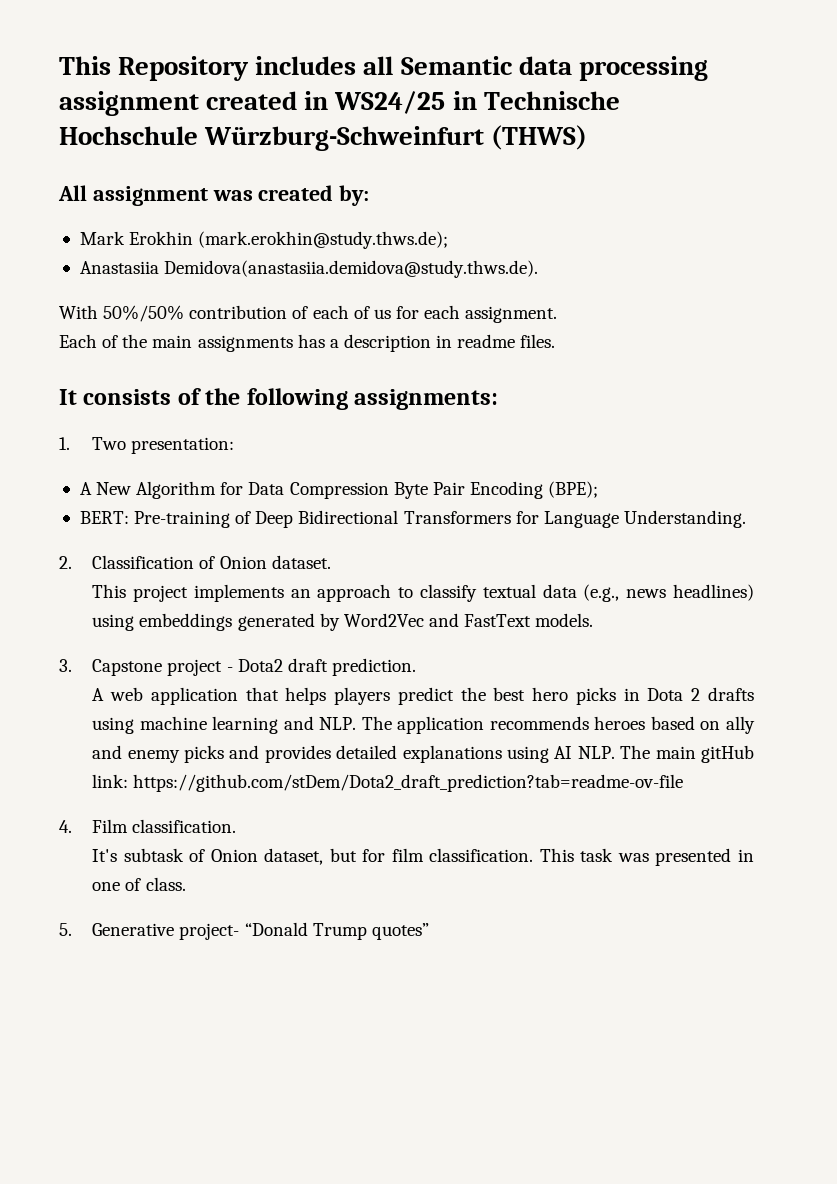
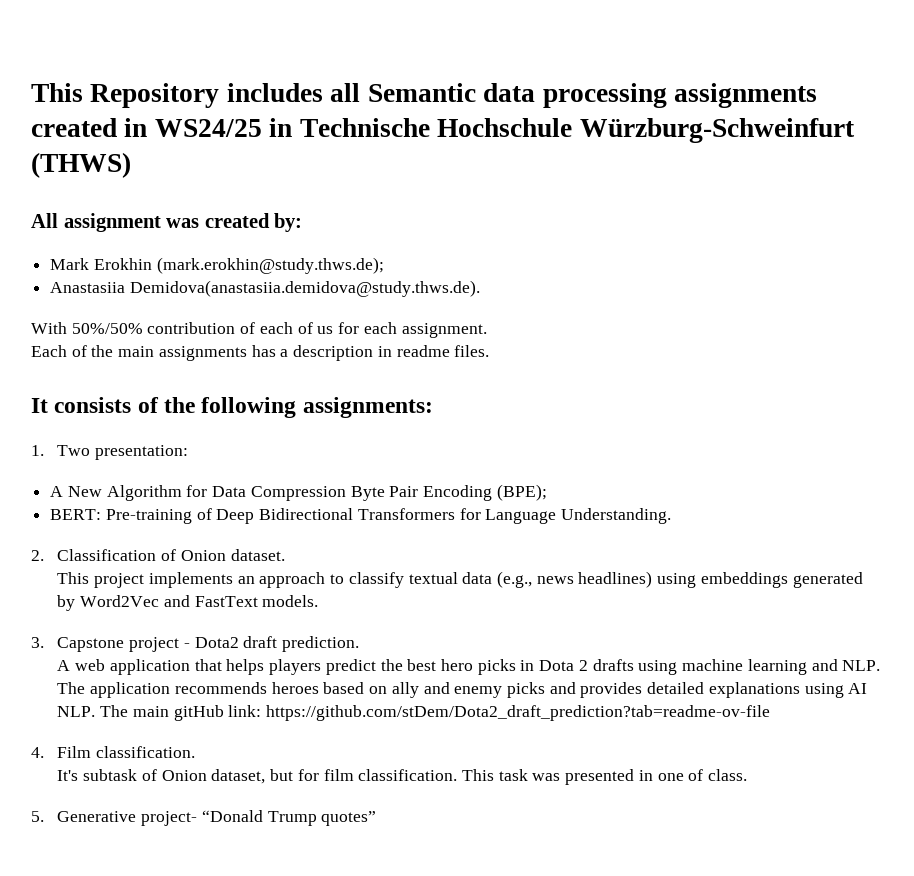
- This Repository includes all Semantic data processing assignment created in WS24/25 in Technische Hochschule Würzburg-Schweinfurt (THWS)
+ This Repository includes all Semantic data processing assignments created in WS24/25 in Technische Hochschule Würzburg-Schweinfurt (THWS)

